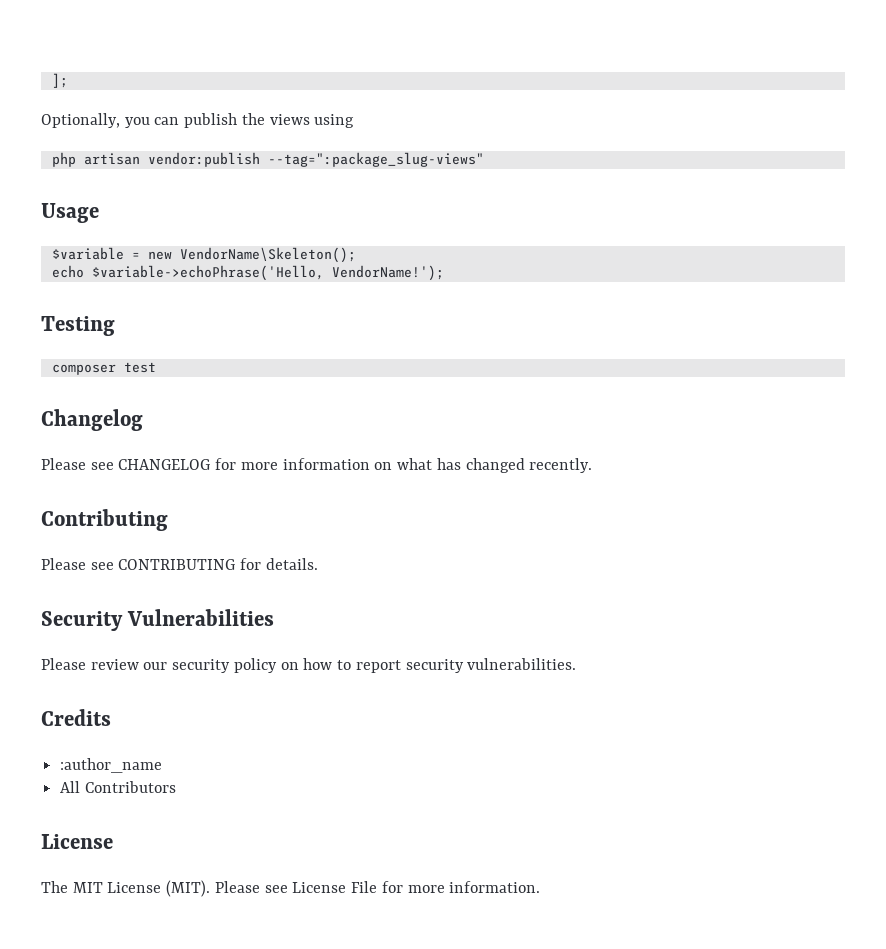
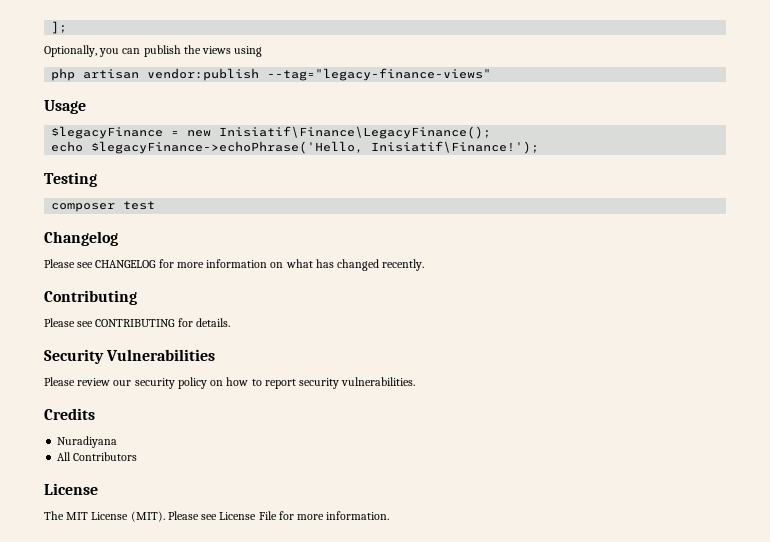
- php artisan vendor:publish --tag=":package_slug-views"
+ php artisan vendor:publish --tag="legacy-finance-views"
- $variable = new VendorName\Skeleton();
+ $legacyFinance = new Inisiatif\Finance\LegacyFinance();
- echo $variable->echoPhrase('Hello, VendorName!');
+ echo $legacyFinance->echoPhrase('Hello, Inisiatif\Finance!');
- :author_name
+ Nuradiyana

